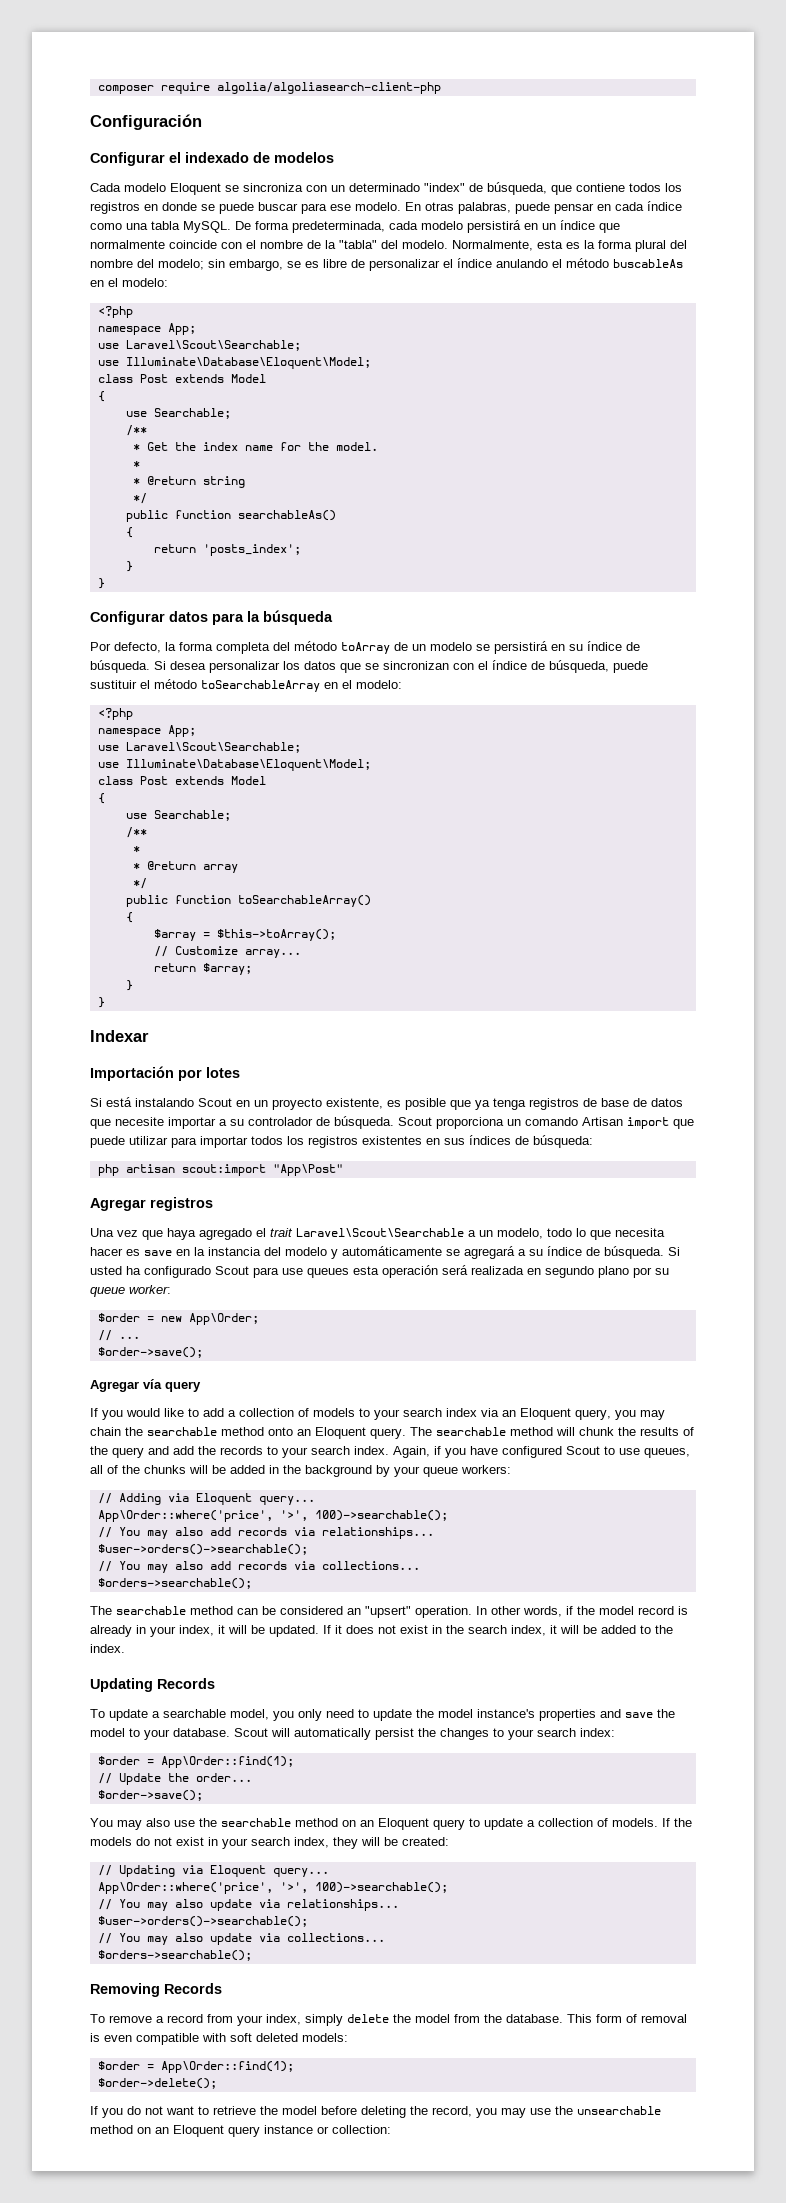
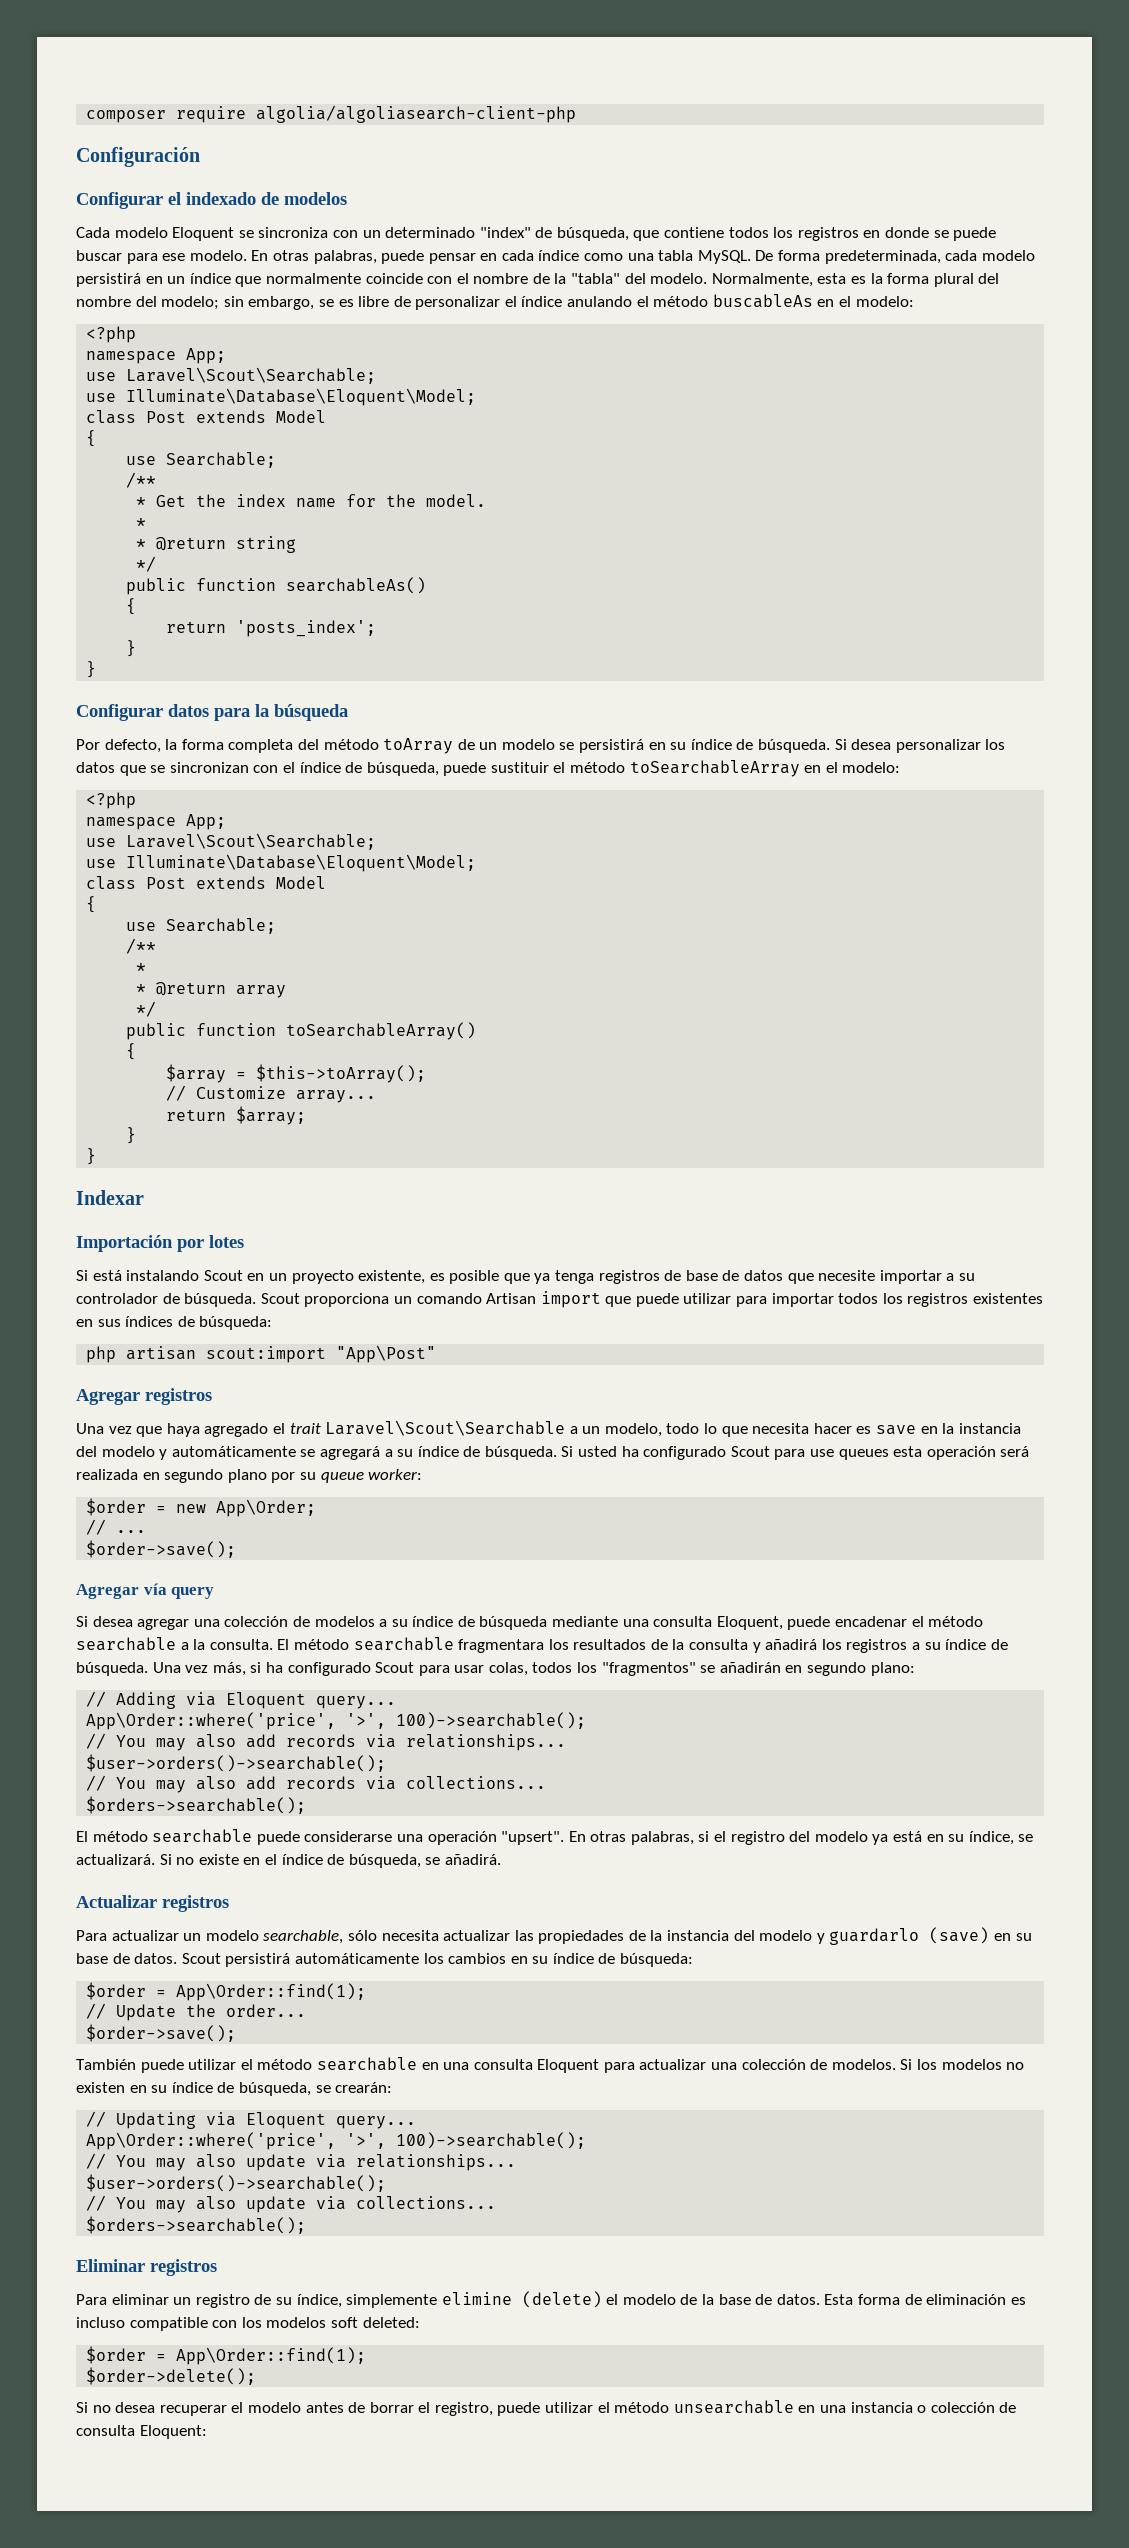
- If you would like to add a collection of models to your search index via an Eloquent query, you may chain the searchable method onto an Eloquent query. The searchable method will chunk the results of the query and add the records to your search index. Again, if you have configured Scout to use queues, all of the chunks will be added in the background by your queue workers:
+ Si desea agregar una colección de modelos a su índice de búsqueda mediante una consulta Eloquent, puede encadenar el método searchable a la consulta. El método searchable fragmentara los resultados de la consulta y añadirá los registros a su índice de búsqueda. Una vez más, si ha configurado Scout para usar colas, todos los "fragmentos" se añadirán en segundo plano:
- The searchable method can be considered an "upsert" operation. In other words, if the model record is already in your index, it will be updated. If it does not exist in the search index, it will be added to the index.
- Updating Records
- To update a searchable model, you only need to update the model instance's properties and save the model to your database. Scout will automatically persist the changes to your search index:
+ El método searchable puede considerarse una operación "upsert". En otras palabras, si el registro del modelo ya está en su índice, se actualizará. Si no existe en el índice de búsqueda, se añadirá.
+ Actualizar registros
+ Para actualizar un modelo searchable, sólo necesita actualizar las propiedades de la instancia del modelo y guardarlo (save) en su base de datos. Scout persistirá automáticamente los cambios en su índice de búsqueda:
- You may also use the searchable method on an Eloquent query to update a collection of models. If the models do not exist in your search index, they will be created:
+ También puede utilizar el método searchable en una consulta Eloquent para actualizar una colección de modelos. Si los modelos no existen en su índice de búsqueda, se crearán:
- Removing Records
- To remove a record from your index, simply delete the model from the database. This form of removal is even compatible with soft deleted models:
+ Eliminar registros
+ Para eliminar un registro de su índice, simplemente elimine (delete) el modelo de la base de datos. Esta forma de eliminación es incluso compatible con los modelos soft deleted:
  $order = App\Order::find(1);
  $order->delete();
- If you do not want to retrieve the model before deleting the record, you may use the unsearchable method on an Eloquent query instance or collection:
+ Si no desea recuperar el modelo antes de borrar el registro, puede utilizar el método unsearchable en una instancia o colección de consulta Eloquent:

